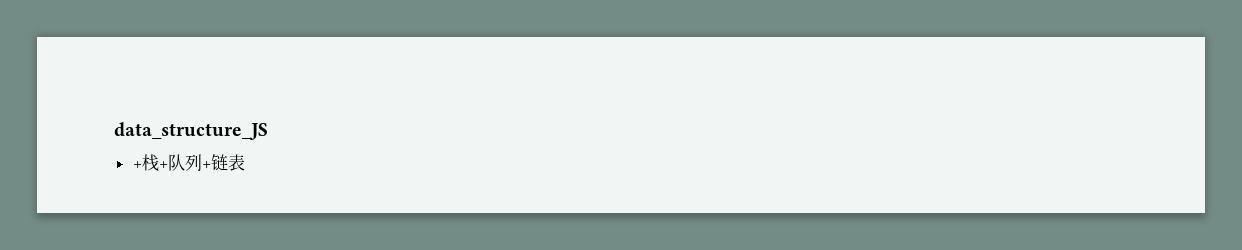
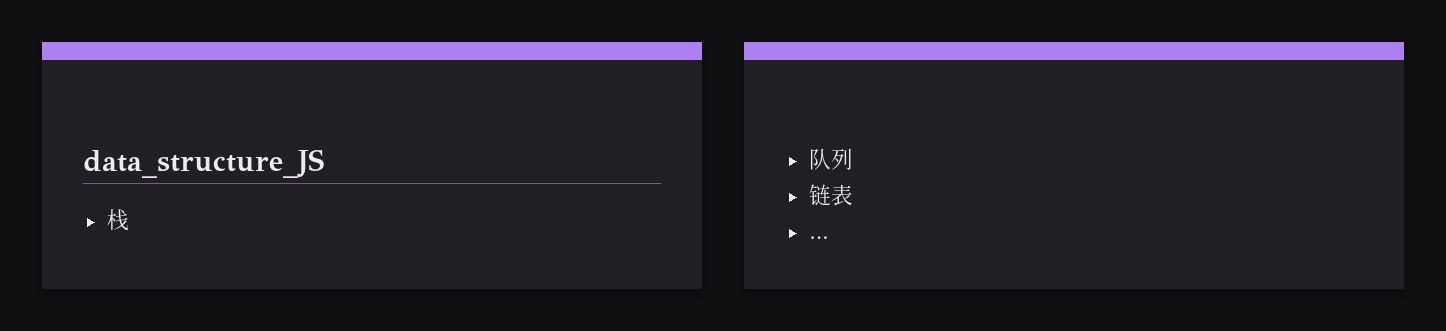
- +栈+队列+链表
+ 栈
+ 队列
+ 链表
+ …

